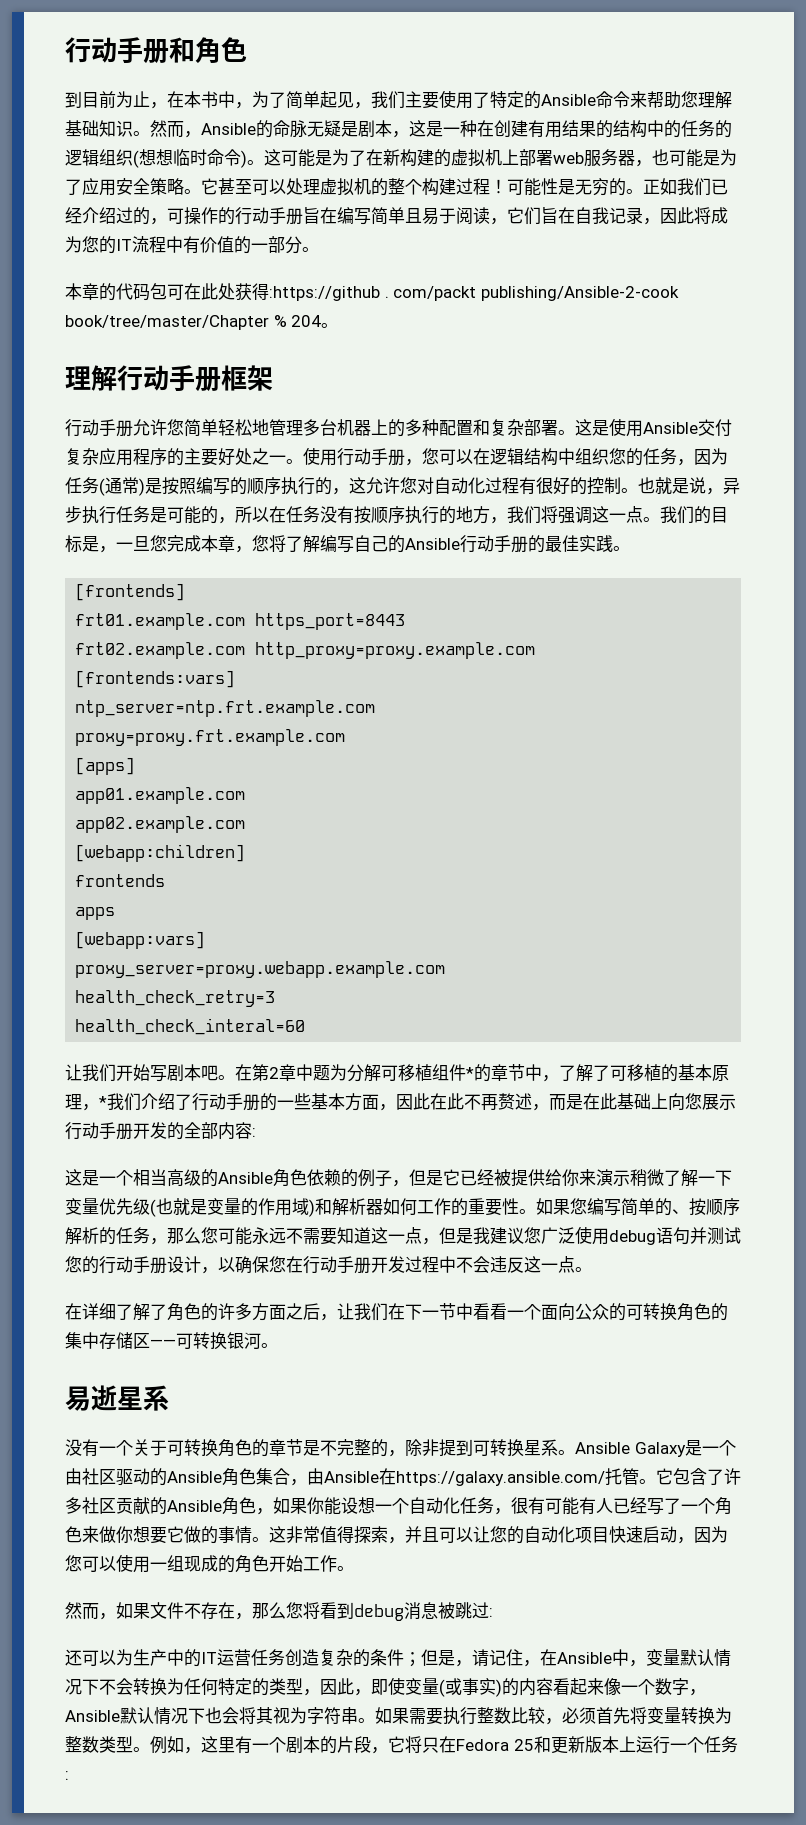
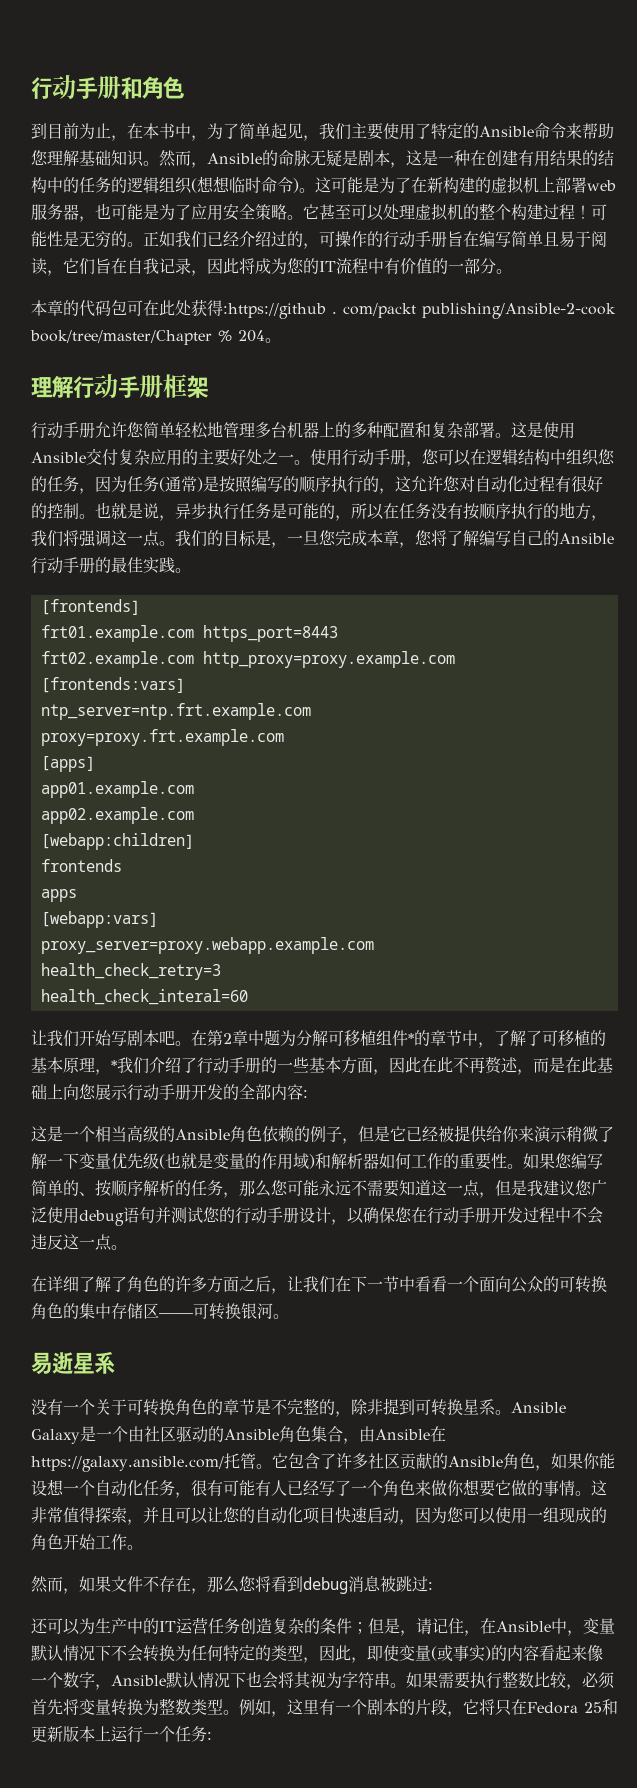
- 这是使用Ansible交付复杂应用程序的主要好处之一。
+ 这是使用Ansible交付复杂应用的主要好处之一。

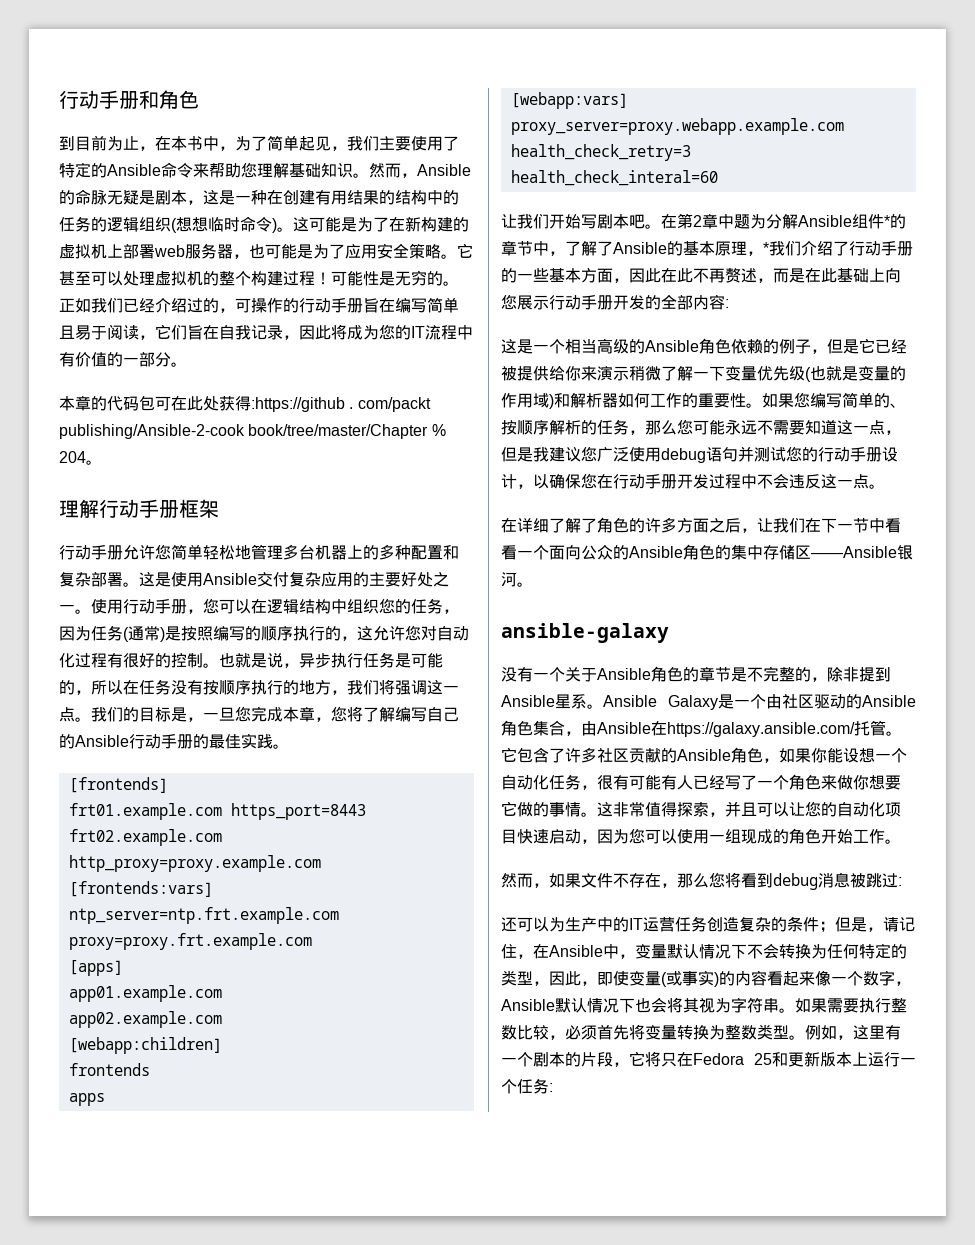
- 在第2章中题为分解可移植组件*的章节中，了解了可移植的基本原理，*我们介绍了行动手册的一些基本方面，因此在此不再赘述，而是在此基础上向您展示行动手册开发的全部内容:
+ 在第2章中题为分解Ansible组件*的章节中，了解了Ansible的基本原理，*我们介绍了行动手册的一些基本方面，因此在此不再赘述，而是在此基础上向您展示行动手册开发的全部内容:
- 在详细了解了角色的许多方面之后，让我们在下一节中看看一个面向公众的可转换角色的集中存储区——可转换银河。
+ 在详细了解了角色的许多方面之后，让我们在下一节中看看一个面向公众的Ansible角色的集中存储区——Ansible银河。
- 易逝星系
+ ansible-galaxy
- 没有一个关于可转换角色的章节是不完整的，除非提到可转换星系。
+ 没有一个关于Ansible角色的章节是不完整的，除非提到Ansible星系。

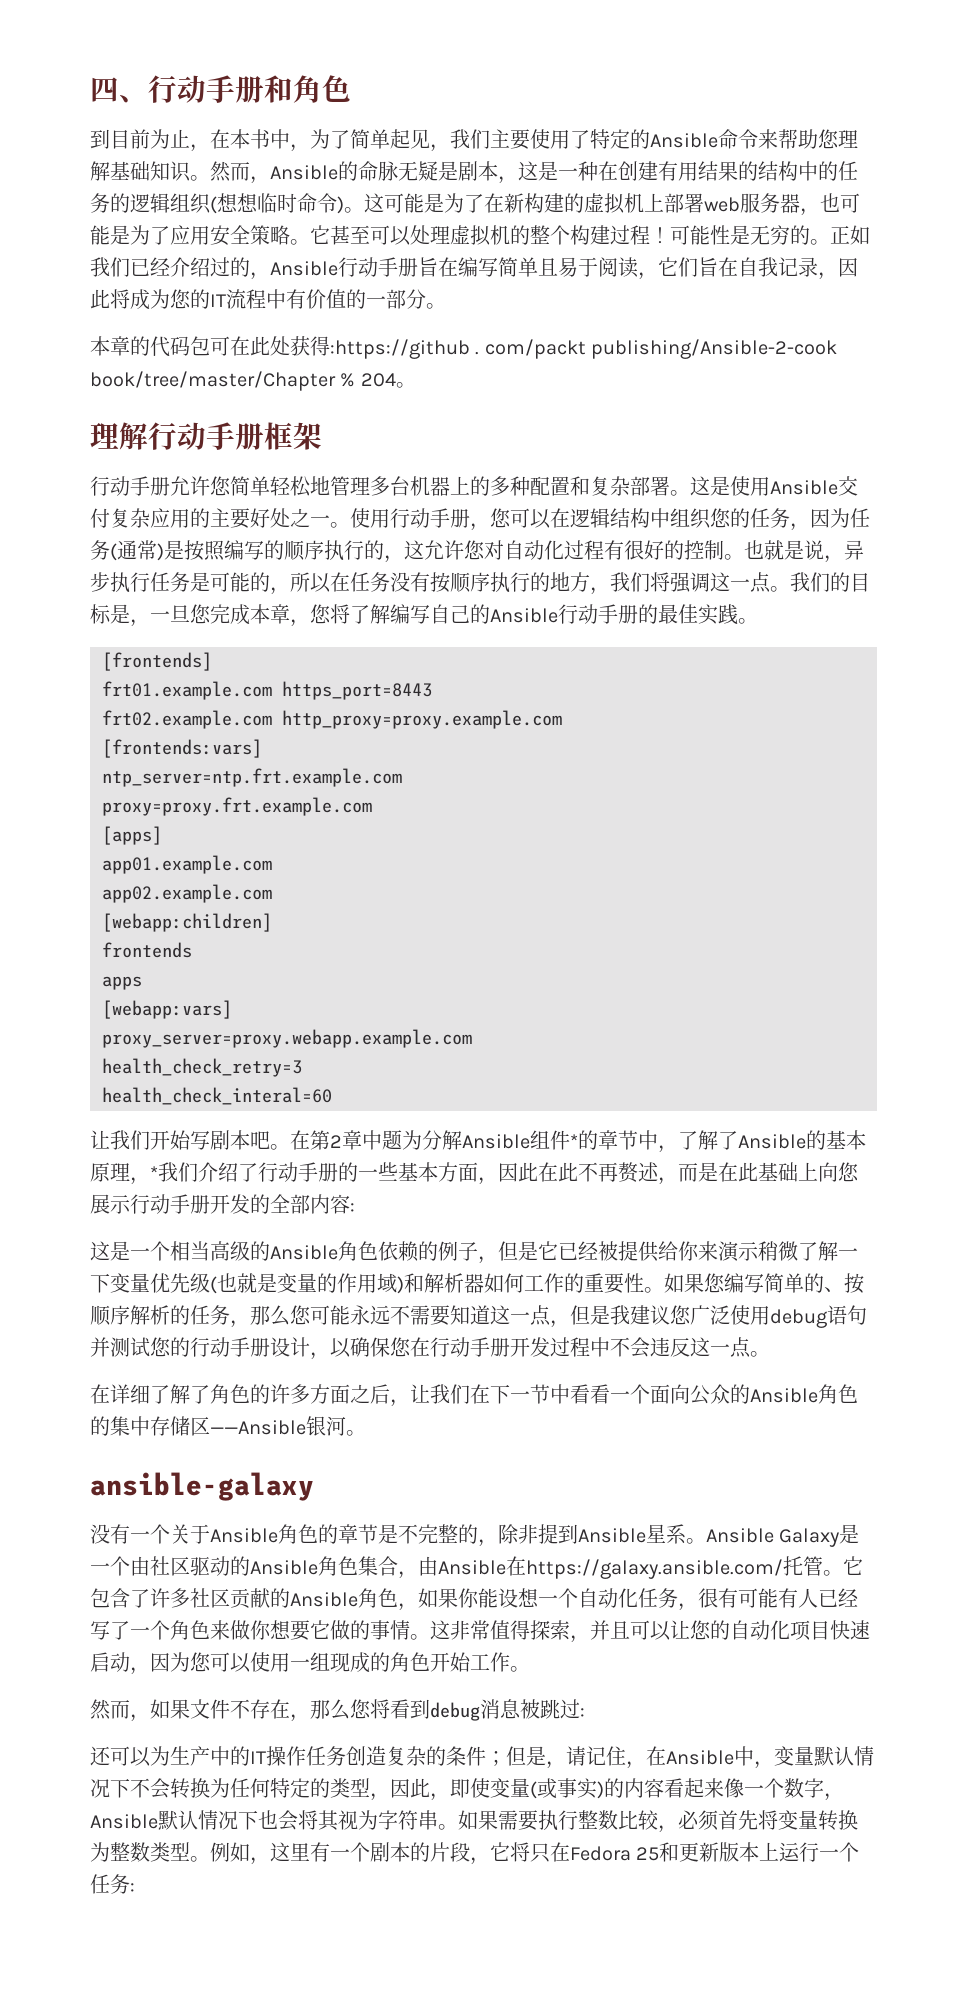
- 行动手册和角色
+ 四、行动手册和角色
- 正如我们已经介绍过的，可操作的行动手册旨在编写简单且易于阅读，它们旨在自我记录，因此将成为您的IT流程中有价值的一部分。
+ 正如我们已经介绍过的，Ansible行动手册旨在编写简单且易于阅读，它们旨在自我记录，因此将成为您的IT流程中有价值的一部分。
- 还可以为生产中的IT运营任务创造复杂的条件；但是，请记住，在Ansible中，变量默认情况下不会转换为任何特定的类型，因此，即使变量(或事实)的内容看起来像一个数字，Ansible默认情况下也会将其视为字符串。
+ 还可以为生产中的IT操作任务创造复杂的条件；但是，请记住，在Ansible中，变量默认情况下不会转换为任何特定的类型，因此，即使变量(或事实)的内容看起来像一个数字，Ansible默认情况下也会将其视为字符串。

